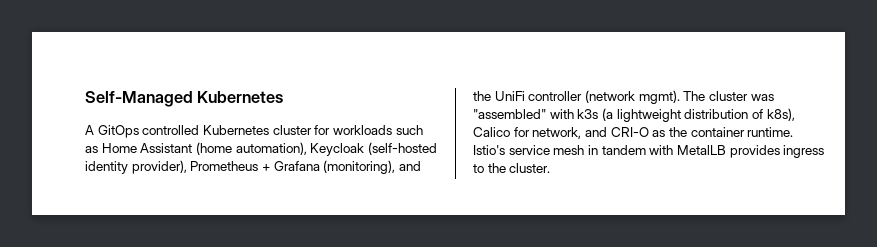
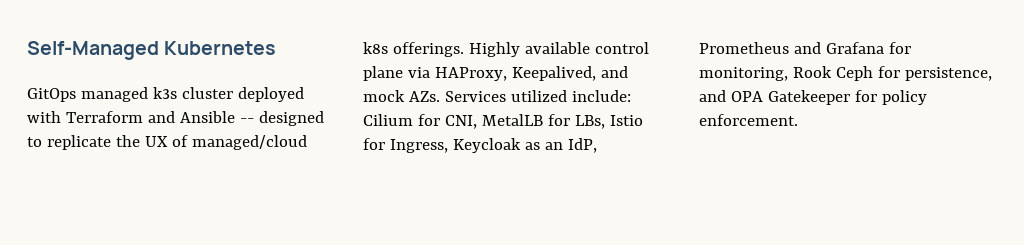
- A GitOps controlled Kubernetes cluster for workloads such as Home Assistant (home automation), Keycloak (self-hosted identity provider), Prometheus + Grafana (monitoring), and the UniFi controller (network mgmt). The cluster was "assembled" with k3s (a lightweight distribution of k8s), Calico for network, and CRI-O as the container runtime. Istio's service mesh in tandem with MetalLB provides ingress to the cluster.
+ GitOps managed k3s cluster deployed with Terraform and Ansible -- designed to replicate the UX of managed/cloud k8s offerings. Highly available control plane via HAProxy, Keepalived, and mock AZs. Services utilized include: Cilium for CNI, MetalLB for LBs, Istio for Ingress, Keycloak as an IdP, Prometheus and Grafana for monitoring, Rook Ceph for persistence, and OPA Gatekeeper for policy enforcement.

